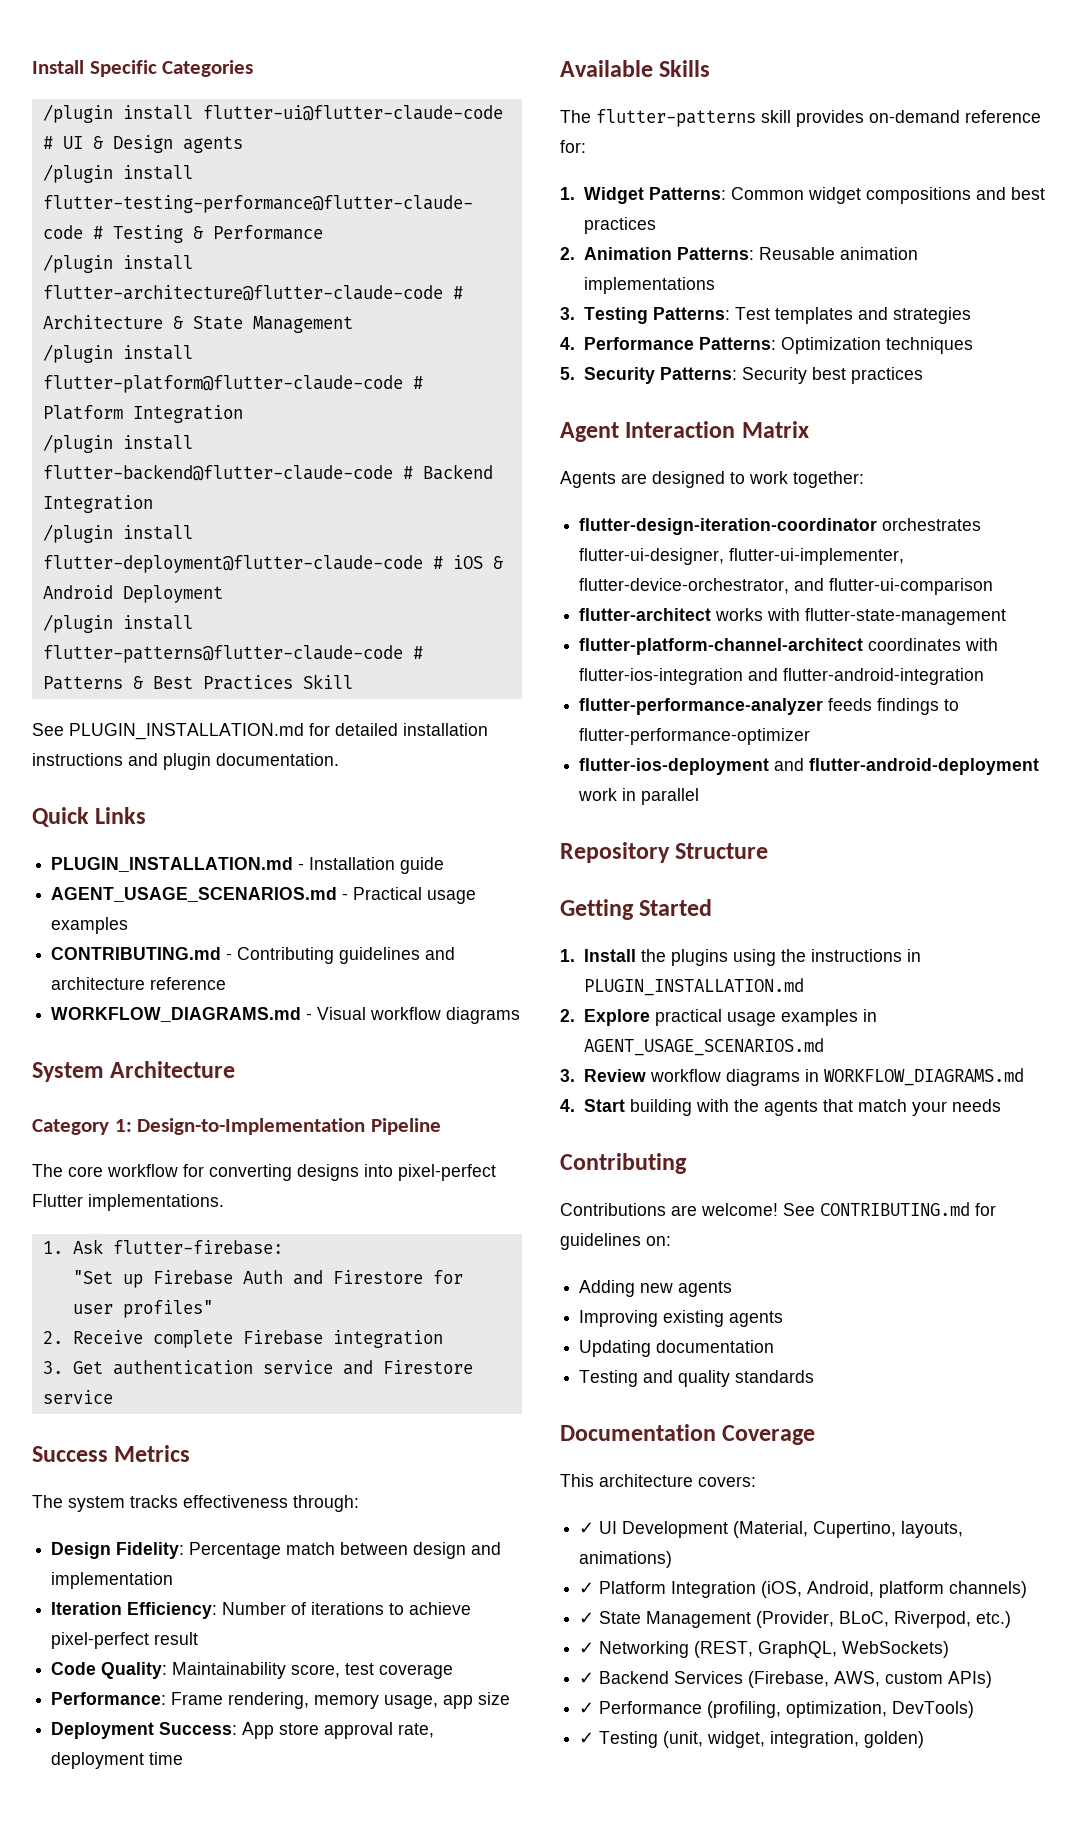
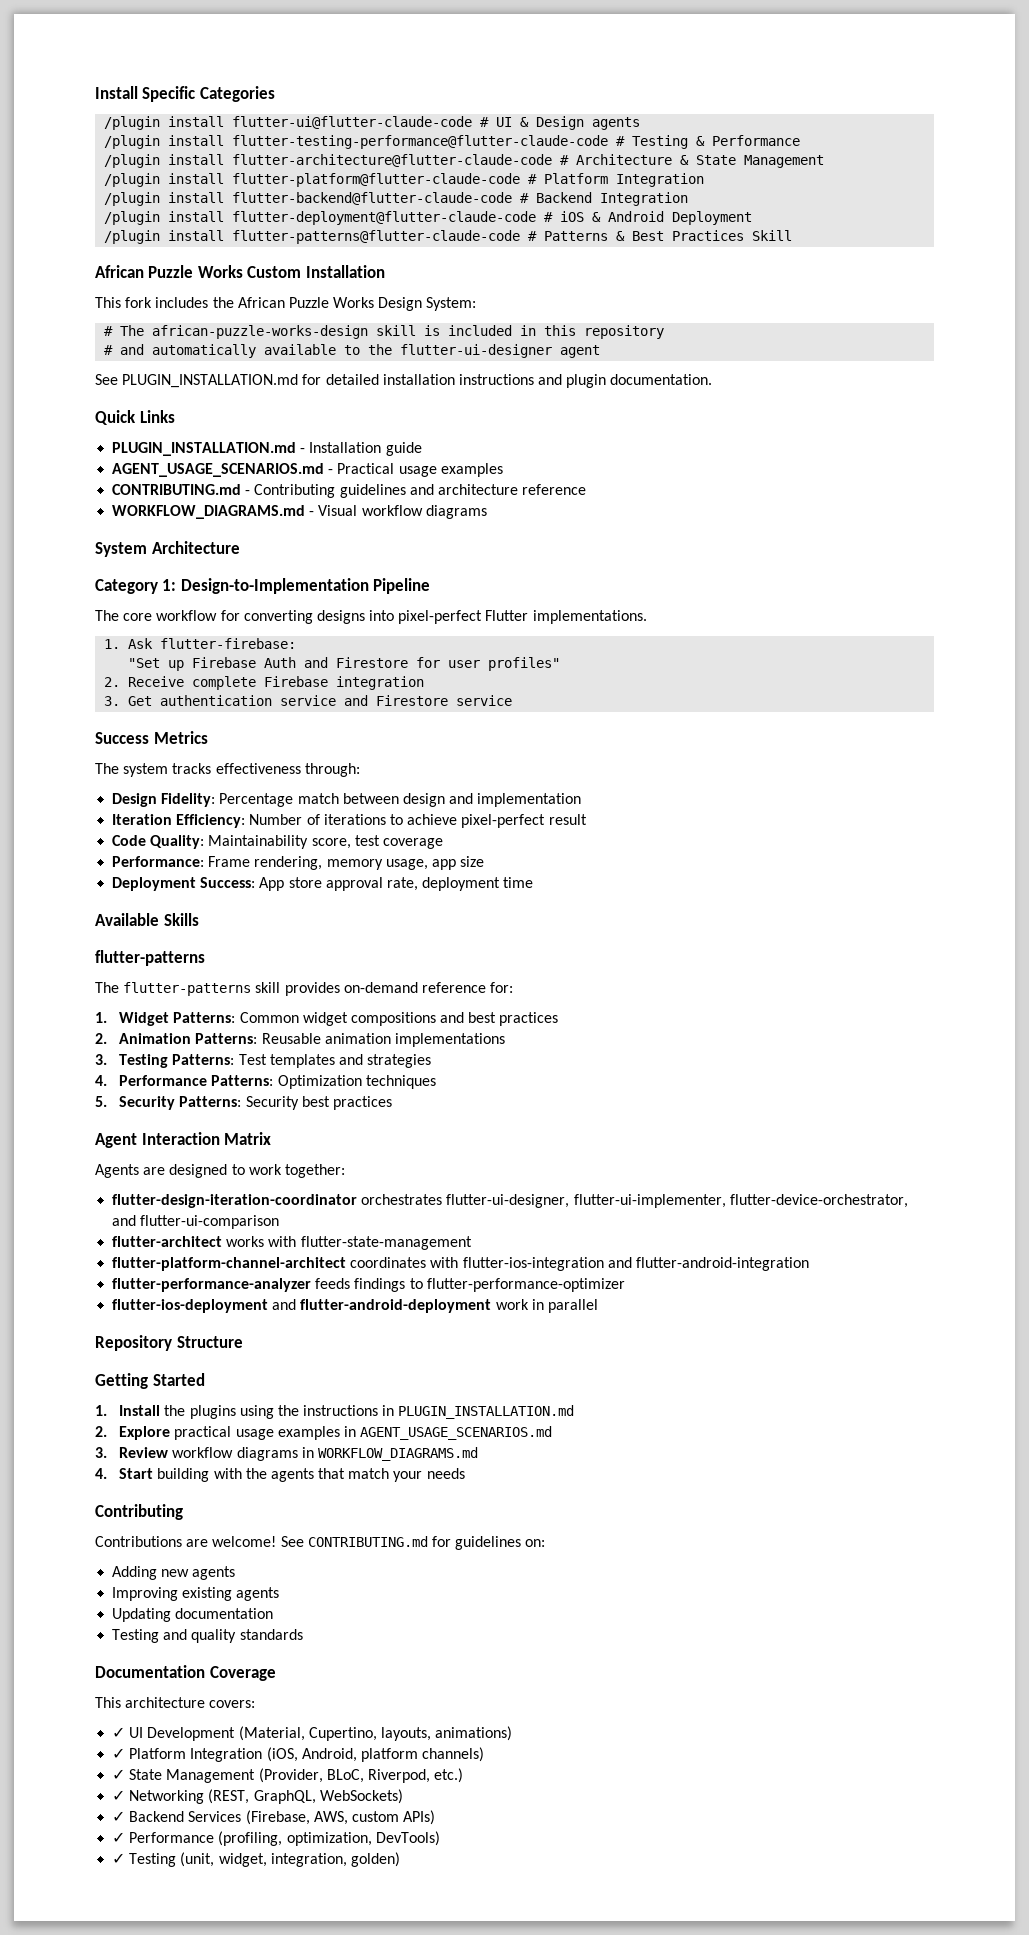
+ African Puzzle Works Custom Installation
+ This fork includes the African Puzzle Works Design System:
+ # The african-puzzle-works-design skill is included in this repository
+ # and automatically available to the flutter-ui-designer agent
  Available Skills
+ flutter-patterns

